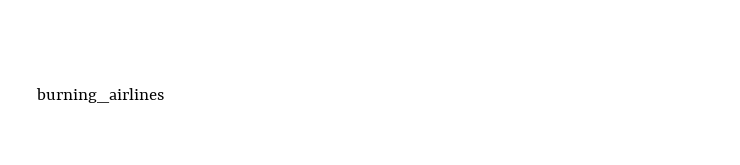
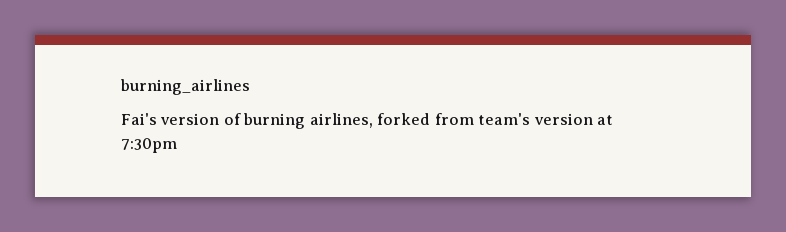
+ Fai's version of burning airlines, forked from team's version at 7:30pm

